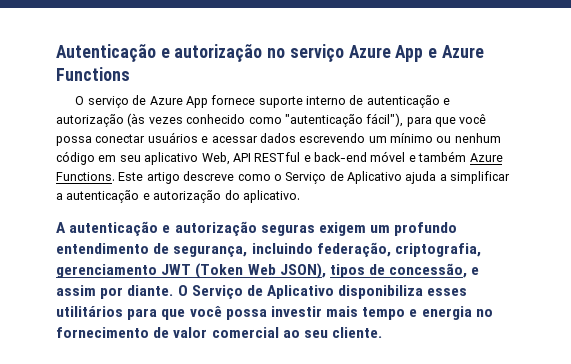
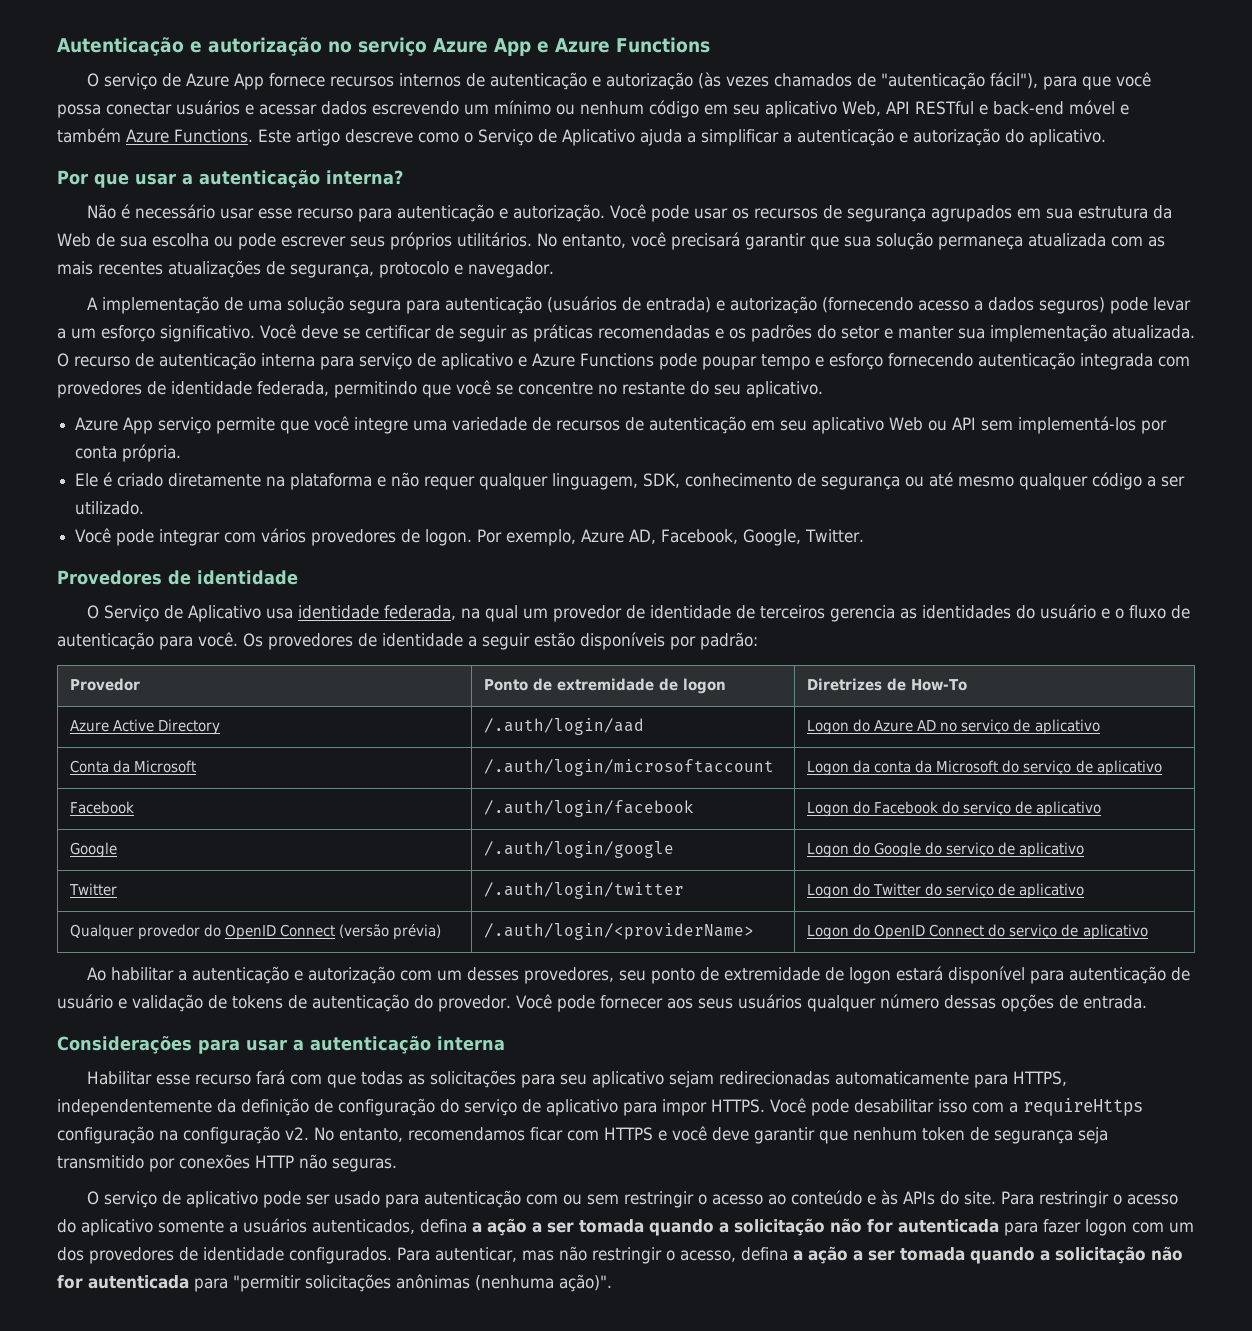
- O serviço de Azure App fornece suporte interno de autenticação e autorização (às vezes conhecido como "autenticação fácil"), para que você possa conectar usuários e acessar dados escrevendo um mínimo ou nenhum código em seu aplicativo Web, API RESTful e back-end móvel e também Azure Functions.
+ O serviço de Azure App fornece recursos internos de autenticação e autorização (às vezes chamados de "autenticação fácil"), para que você possa conectar usuários e acessar dados escrevendo um mínimo ou nenhum código em seu aplicativo Web, API RESTful e back-end móvel e também Azure Functions.
- A autenticação e autorização seguras exigem um profundo entendimento de segurança, incluindo federação, criptografia, gerenciamento JWT (Token Web JSON), tipos de concessão, e assim por diante. O Serviço de Aplicativo disponibiliza esses utilitários para que você possa investir mais tempo e energia no fornecimento de valor comercial ao seu cliente.
+ Por que usar a autenticação interna?
+ Não é necessário usar esse recurso para autenticação e autorização. Você pode usar os recursos de segurança agrupados em sua estrutura da Web de sua escolha ou pode escrever seus próprios utilitários. No entanto, você precisará garantir que sua solução permaneça atualizada com as mais recentes atualizações de segurança, protocolo e navegador.
+ A implementação de uma solução segura para autenticação (usuários de entrada) e autorização (fornecendo acesso a dados seguros) pode levar a um esforço significativo. Você deve se certificar de seguir as práticas recomendadas e os padrões do setor e manter sua implementação atualizada. O recurso de autenticação interna para serviço de aplicativo e Azure Functions pode poupar tempo e esforço fornecendo autenticação integrada com provedores de identidade federada, permitindo que você se concentre no restante do seu aplicativo.
+ Azure App serviço permite que você integre uma variedade de recursos de autenticação em seu aplicativo Web ou API sem implementá-los por conta própria.
+ Ele é criado diretamente na plataforma e não requer qualquer linguagem, SDK, conhecimento de segurança ou até mesmo qualquer código a ser utilizado.
+ Você pode integrar com vários provedores de logon. Por exemplo, Azure AD, Facebook, Google, Twitter.
+ Provedores de identidade
+ O Serviço de Aplicativo usa identidade federada, na qual um provedor de identidade de terceiros gerencia as identidades do usuário e o fluxo de autenticação para você. Os provedores de identidade a seguir estão disponíveis por padrão:
+ Provedor | Ponto de extremidade de logon | Diretrizes de How-To
+ Azure Active Directory | /.auth/login/aad | Logon do Azure AD no serviço de aplicativo
+ Conta da Microsoft | /.auth/login/microsoftaccount | Logon da conta da Microsoft do serviço de aplicativo
+ Facebook | /.auth/login/facebook | Logon do Facebook do serviço de aplicativo
+ Google | /.auth/login/google | Logon do Google do serviço de aplicativo
+ Twitter | /.auth/login/twitter | Logon do Twitter do serviço de aplicativo
+ Qualquer provedor do OpenID Connect (versão prévia) | /.auth/login/<providerName> | Logon do OpenID Connect do serviço de aplicativo
+ Ao habilitar a autenticação e autorização com um desses provedores, seu ponto de extremidade de logon estará disponível para autenticação de usuário e validação de tokens de autenticação do provedor. Você pode fornecer aos seus usuários qualquer número dessas opções de entrada.
+ Considerações para usar a autenticação interna
+ Habilitar esse recurso fará com que todas as solicitações para seu aplicativo sejam redirecionadas automaticamente para HTTPS, independentemente da definição de configuração do serviço de aplicativo para impor HTTPS. Você pode desabilitar isso com a requireHttps configuração na configuração v2. No entanto, recomendamos ficar com HTTPS e você deve garantir que nenhum token de segurança seja transmitido por conexões HTTP não seguras.
+ O serviço de aplicativo pode ser usado para autenticação com ou sem restringir o acesso ao conteúdo e às APIs do site. Para restringir o acesso do aplicativo somente a usuários autenticados, defina a ação a ser tomada quando a solicitação não for autenticada para fazer logon com um dos provedores de identidade configurados. Para autenticar, mas não restringir o acesso, defina a ação a ser tomada quando a solicitação não for autenticada para "permitir solicitações anônimas (nenhuma ação)".

